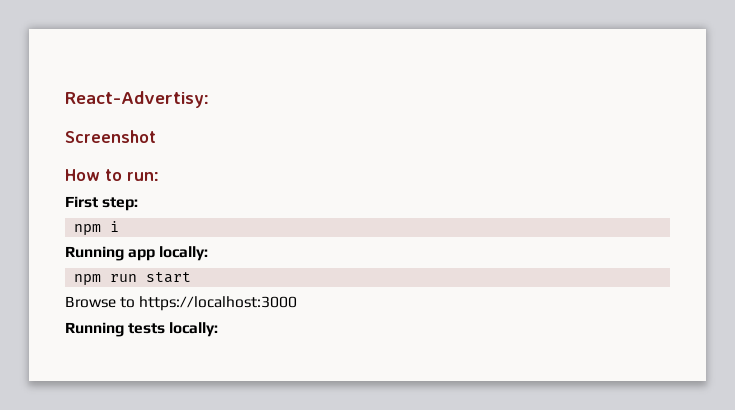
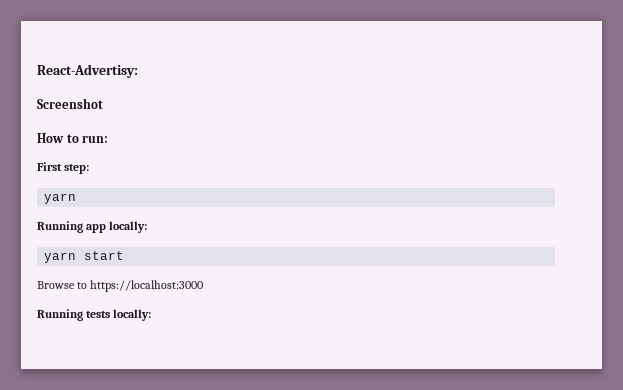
  First step:
- npm i
+ yarn
- npm run start
+ yarn start

